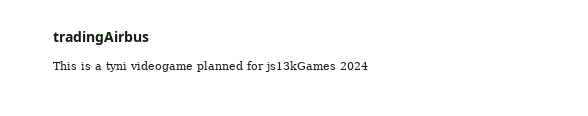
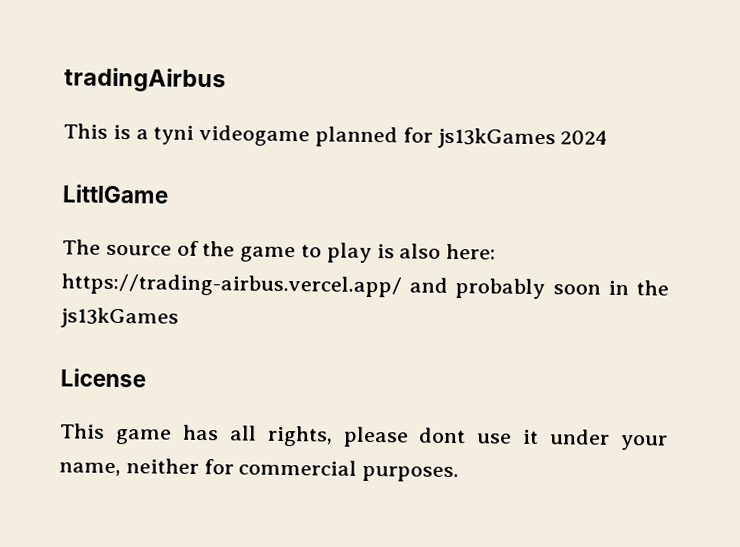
+ LittlGame
+ The source of the game to play is also here: https://trading-airbus.vercel.app/ and probably soon in the js13kGames
+ License
+ This game has all rights, please dont use it under your name, neither for commercial purposes.

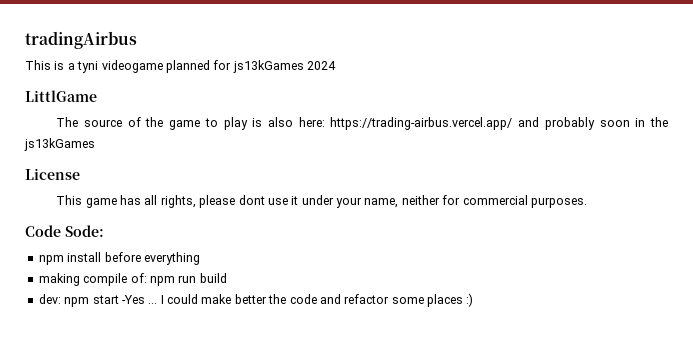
+ Code Sode:
+ npm install before everything
+ making compile of: npm run build
+ dev: npm start -Yes ... I could make better the code and refactor some places :)

